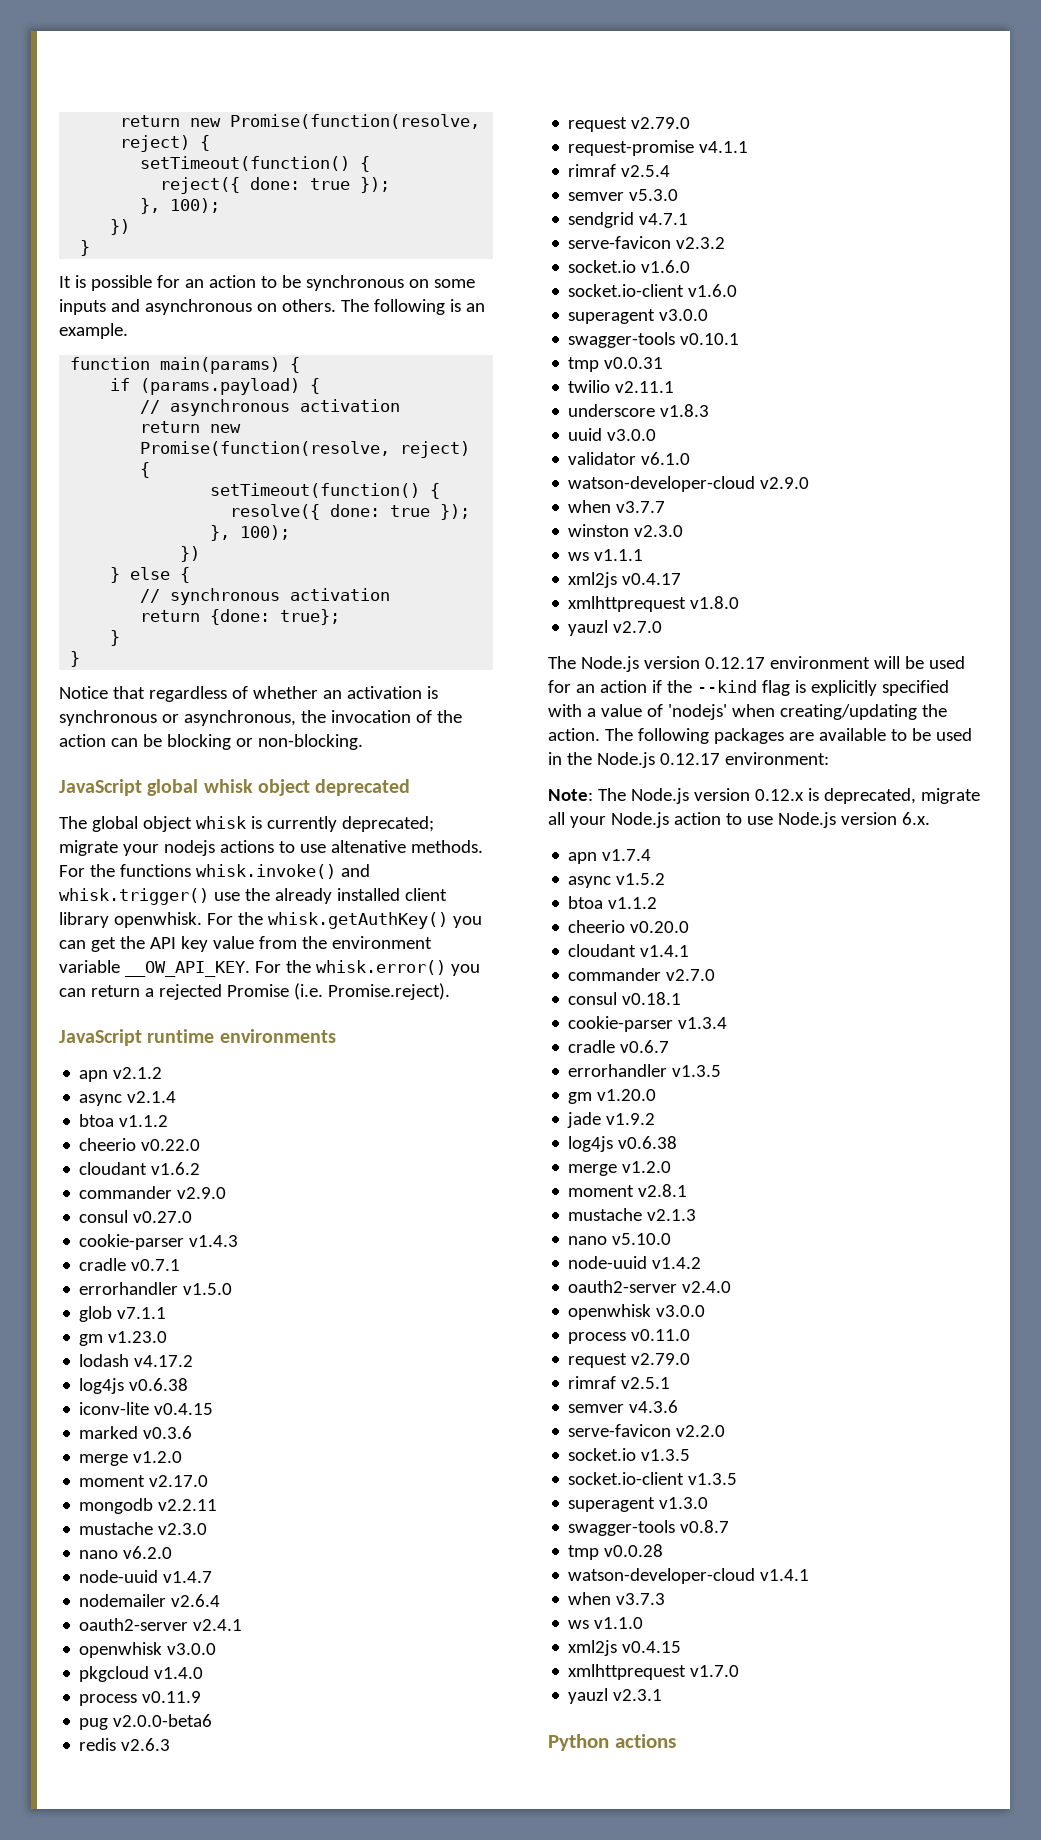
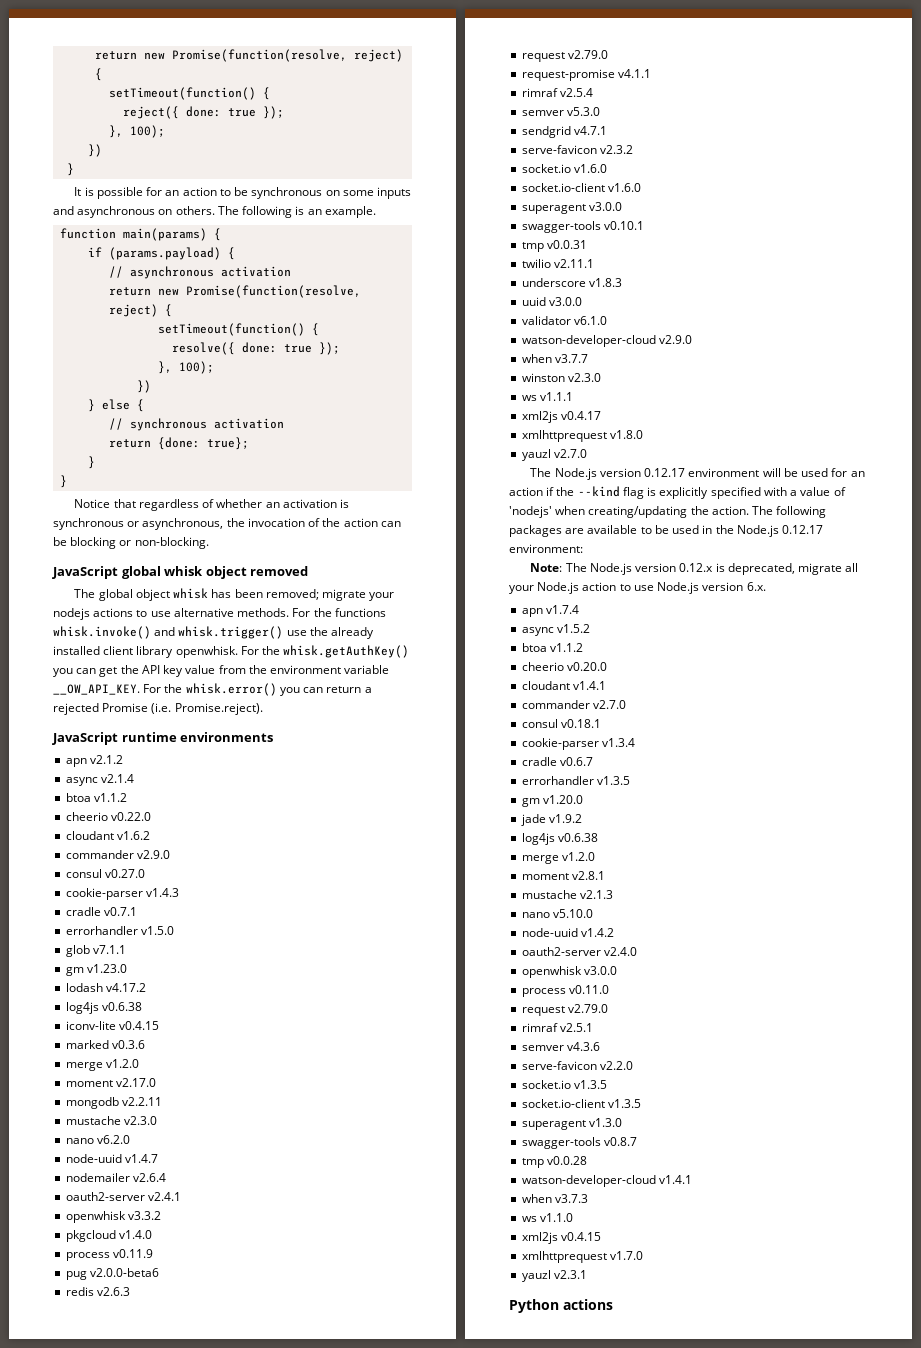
- JavaScript global whisk object deprecated
+ JavaScript global whisk object removed
- The global object whisk is currently deprecated; migrate your nodejs actions to use altenative methods.
+ The global object whisk has been removed; migrate your nodejs actions to use alternative methods.
  oauth2-server v2.4.1
- openwhisk v3.0.0
+ openwhisk v3.3.2

